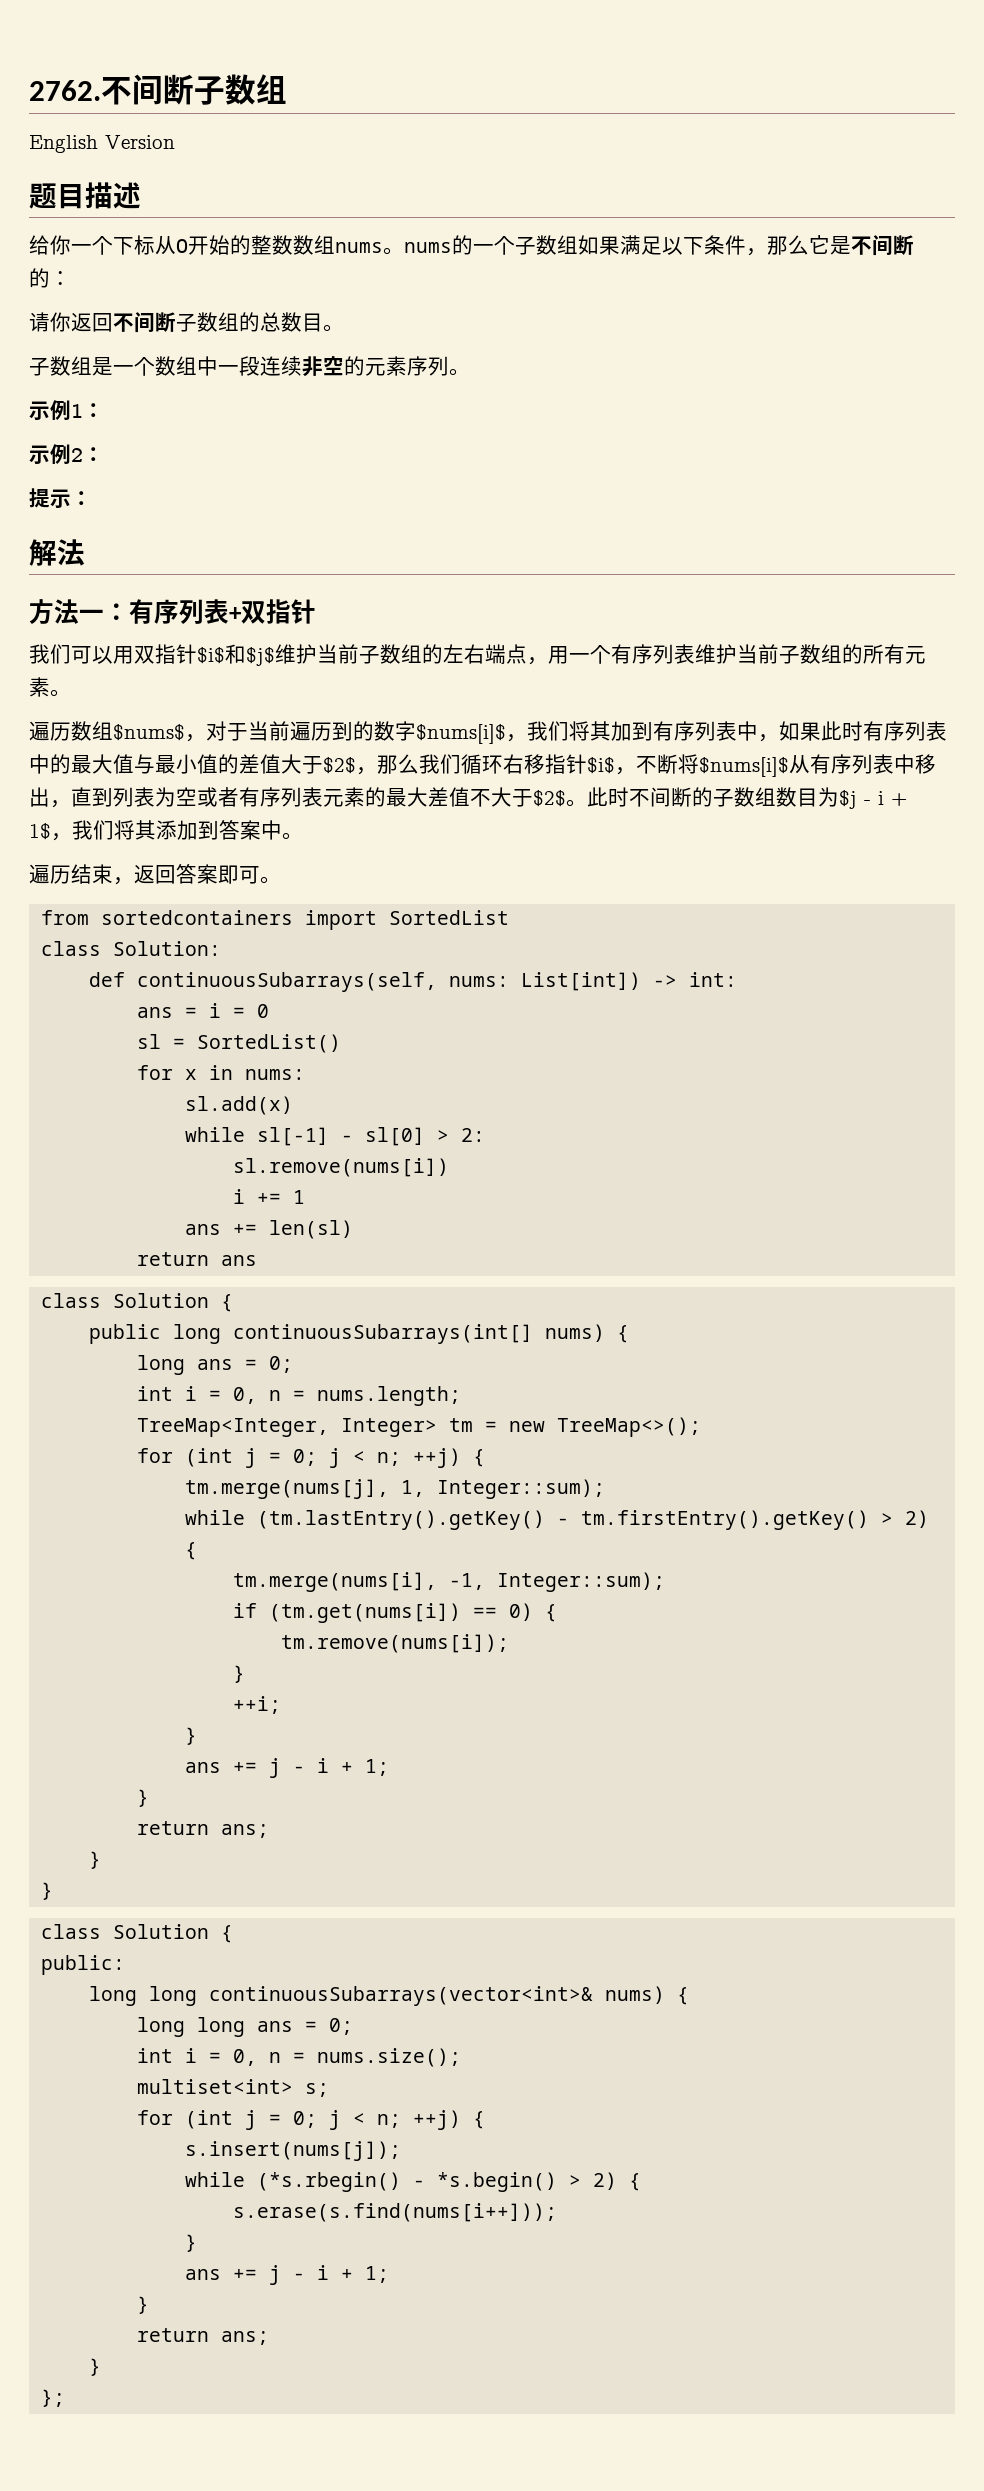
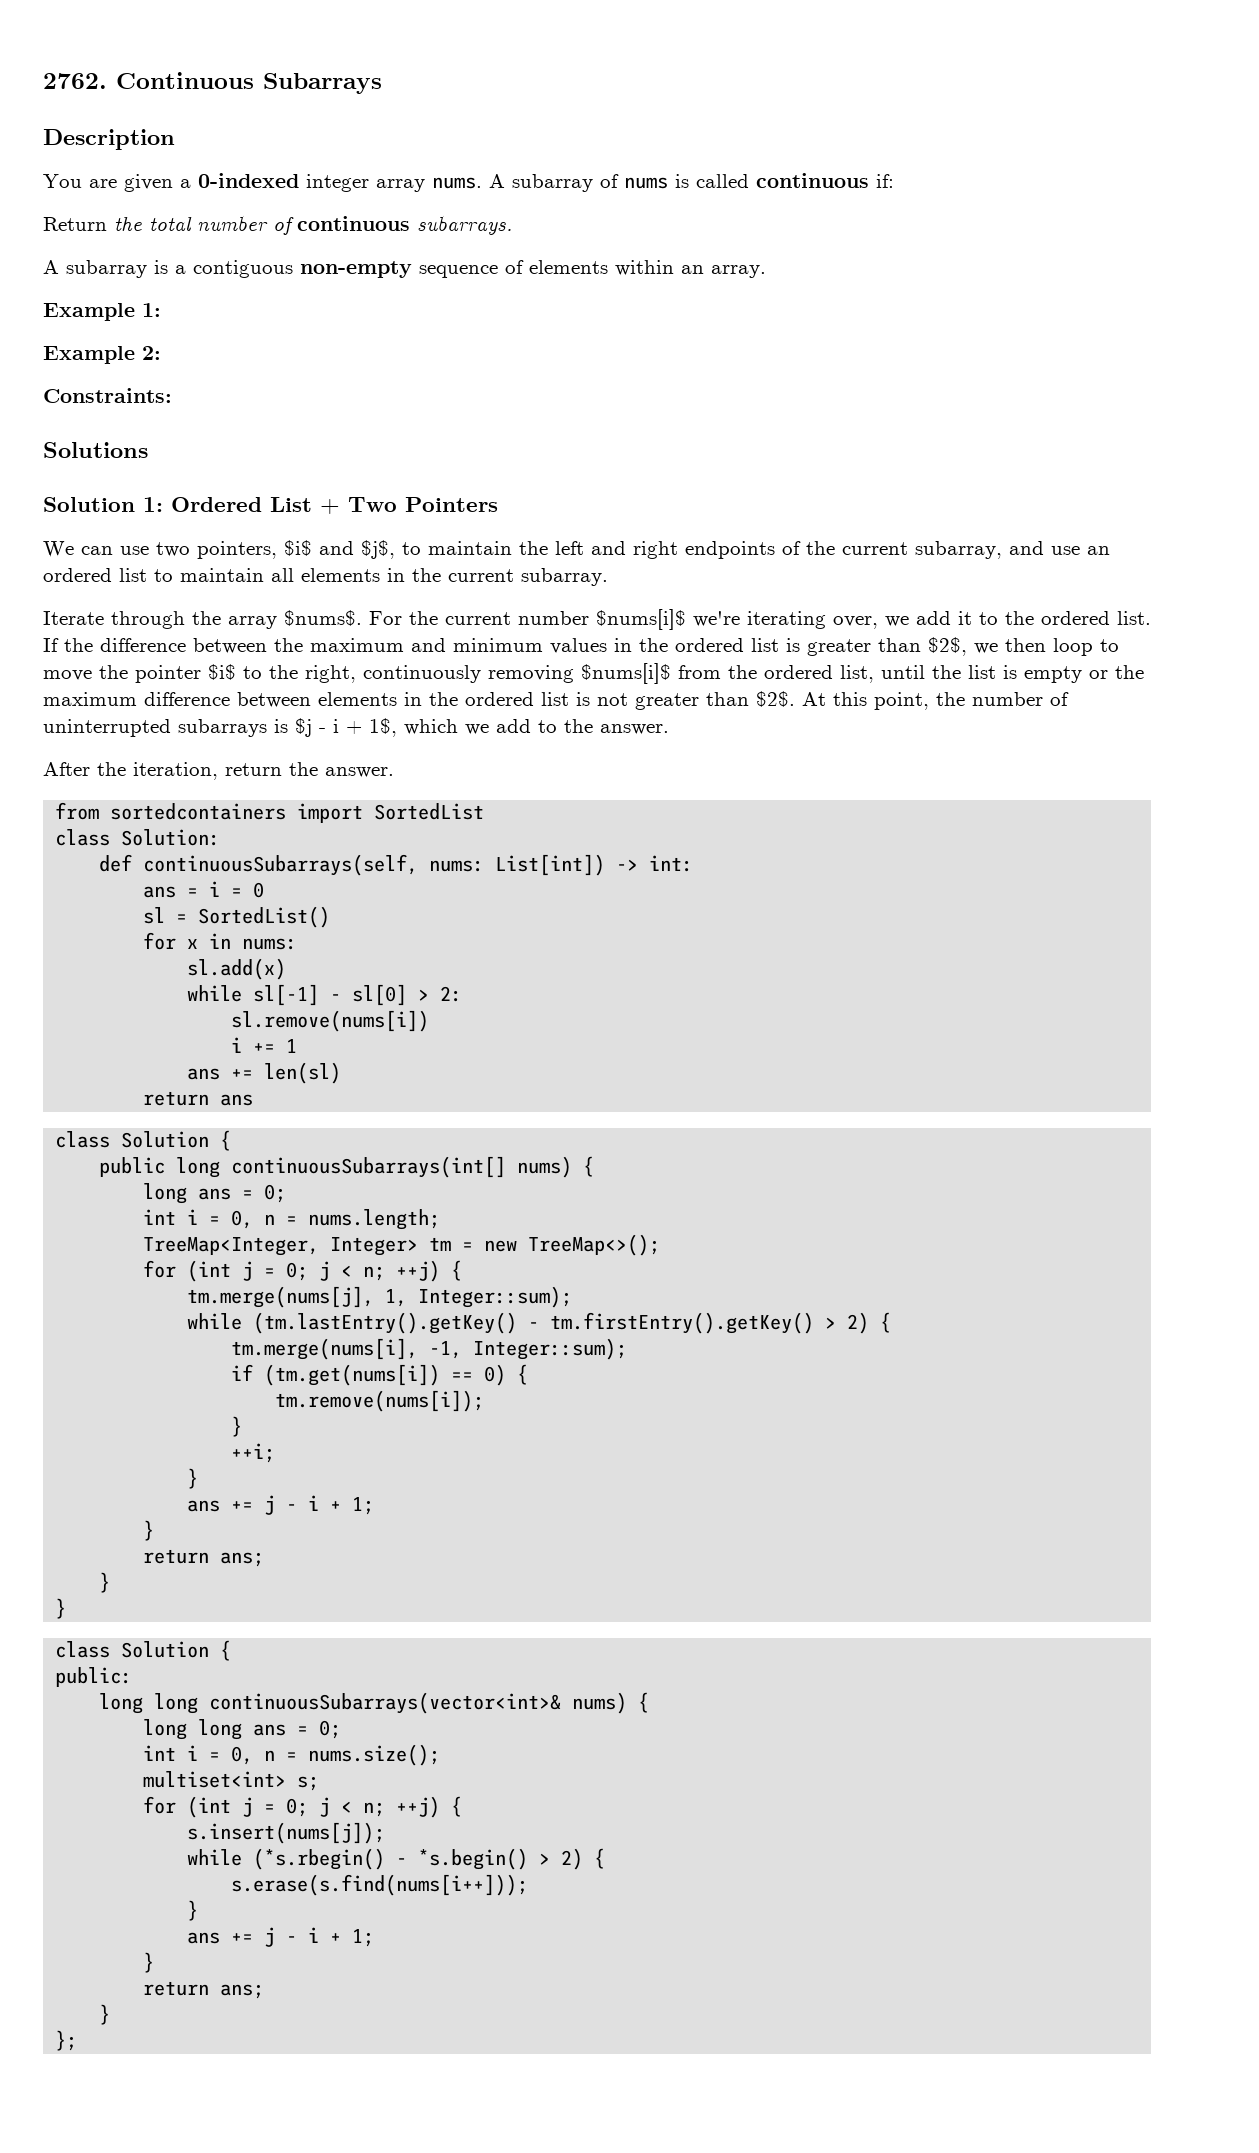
- 2762.不间断子数组
- English Version
- 题目描述
- 给你一个下标从0开始的整数数组nums。nums的一个子数组如果满足以下条件，那么它是不间断的：
- 请你返回不间断子数组的总数目。
- 子数组是一个数组中一段连续非空的元素序列。
- 示例1：
- 示例2：
- 提示：
- 解法
- 方法一：有序列表+双指针
- 我们可以用双指针$i$和$j$维护当前子数组的左右端点，用一个有序列表维护当前子数组的所有元素。
- 遍历数组$nums$，对于当前遍历到的数字$nums[i]$，我们将其加到有序列表中，如果此时有序列表中的最大值与最小值的差值大于$2$，那么我们循环右移指针$i$，不断将$nums[i]$从有序列表中移出，直到列表为空或者有序列表元素的最大差值不大于$2$。此时不间断的子数组数目为$j - i + 1$，我们将其添加到答案中。
- 遍历结束，返回答案即可。
+ 2762. Continuous Subarrays
+ Description
+ You are given a 0-indexed integer array nums. A subarray of nums is called continuous if:
+ Return the total number of continuous subarrays.
+ A subarray is a contiguous non-empty sequence of elements within an array.
+ Example 1:
+ Example 2:
+ Constraints:
+ Solutions
+ Solution 1: Ordered List + Two Pointers
+ We can use two pointers, $i$ and $j$, to maintain the left and right endpoints of the current subarray, and use an ordered list to maintain all elements in the current subarray.
+ Iterate through the array $nums$. For the current number $nums[i]$ we're iterating over, we add it to the ordered list. If the difference between the maximum and minimum values in the ordered list is greater than $2$, we then loop to move the pointer $i$ to the right, continuously removing $nums[i]$ from the ordered list, until the list is empty or the maximum difference between elements in the ordered list is not greater than $2$. At this point, the number of uninterrupted subarrays is $j - i + 1$, which we add to the answer.
+ After the iteration, return the answer.

